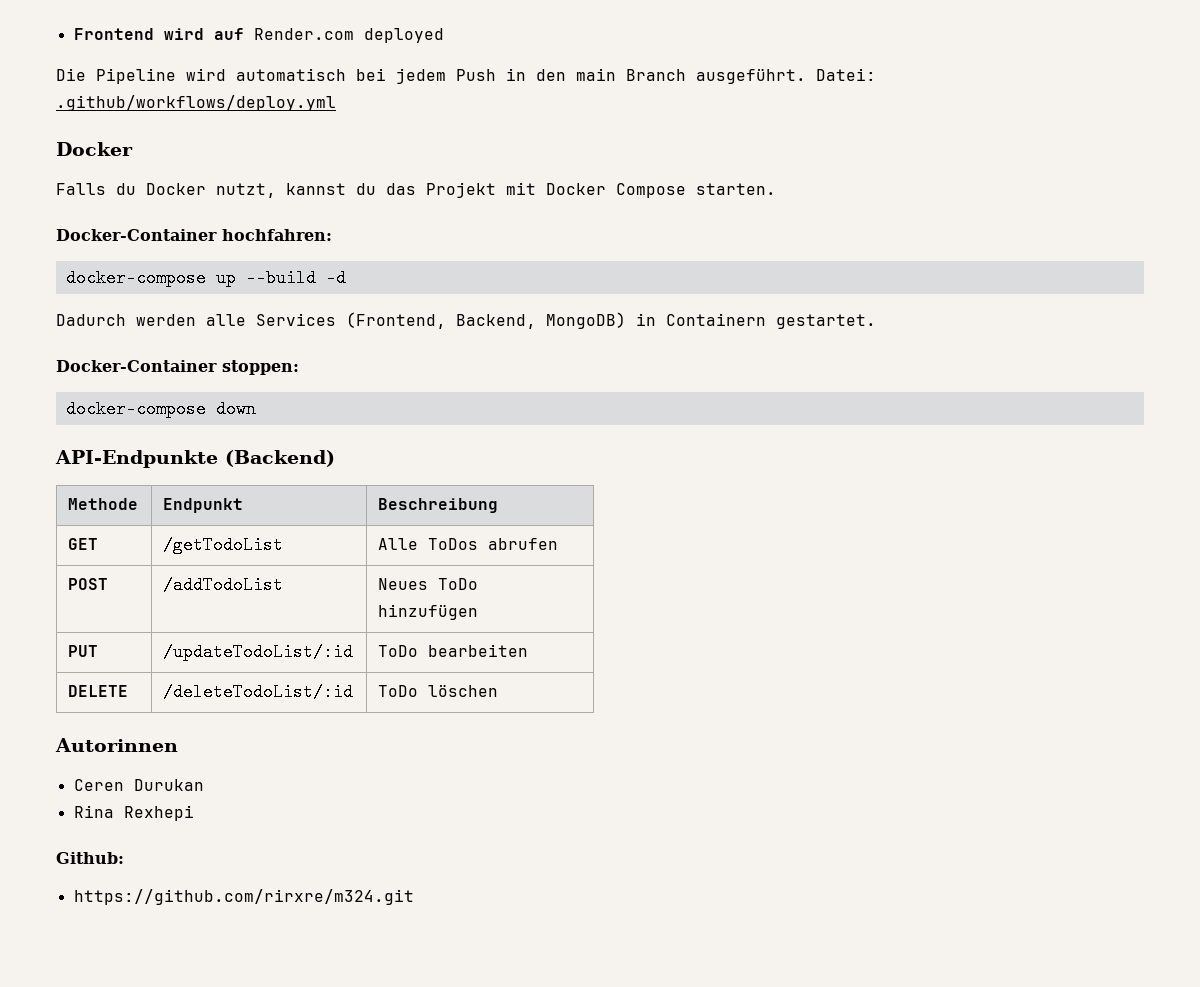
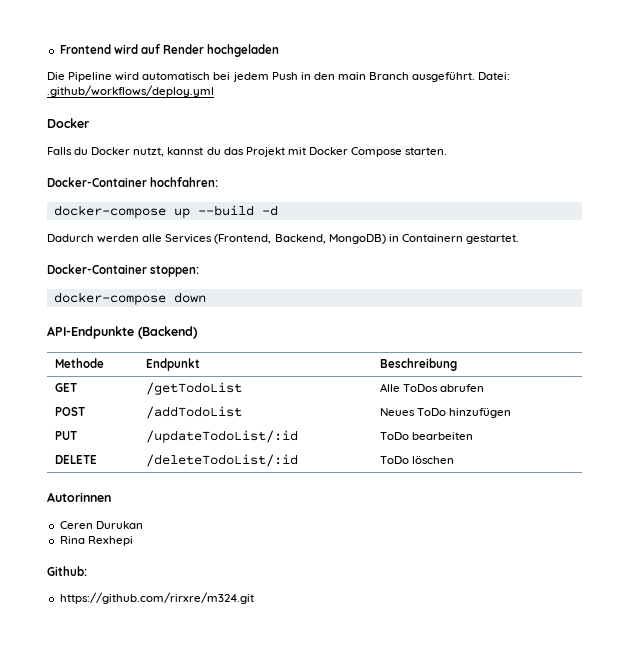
- Frontend wird auf Render.com deployed
+ Frontend wird auf Render hochgeladen

